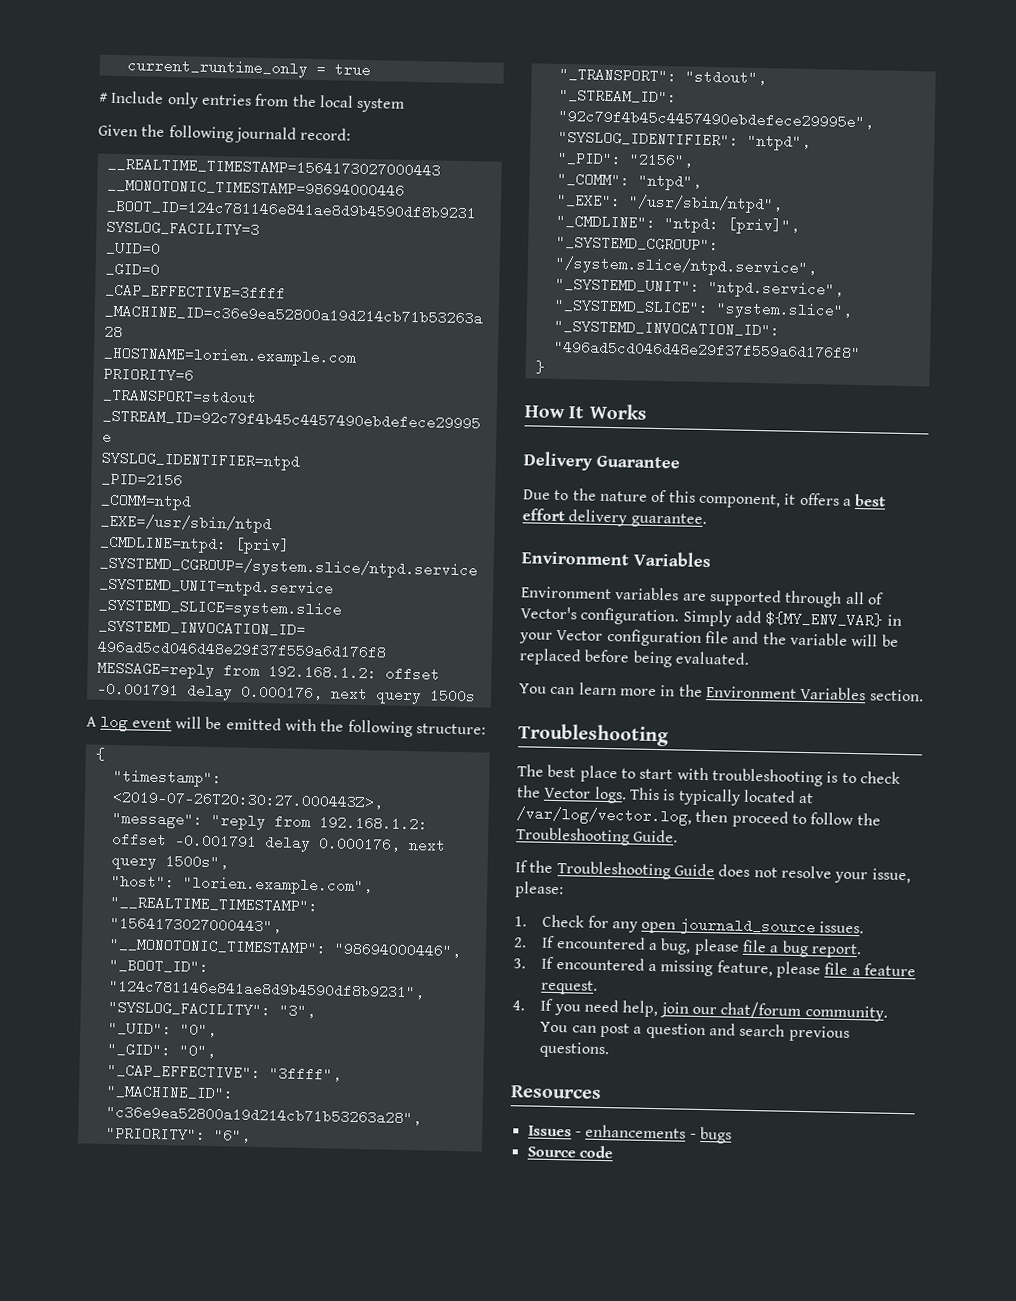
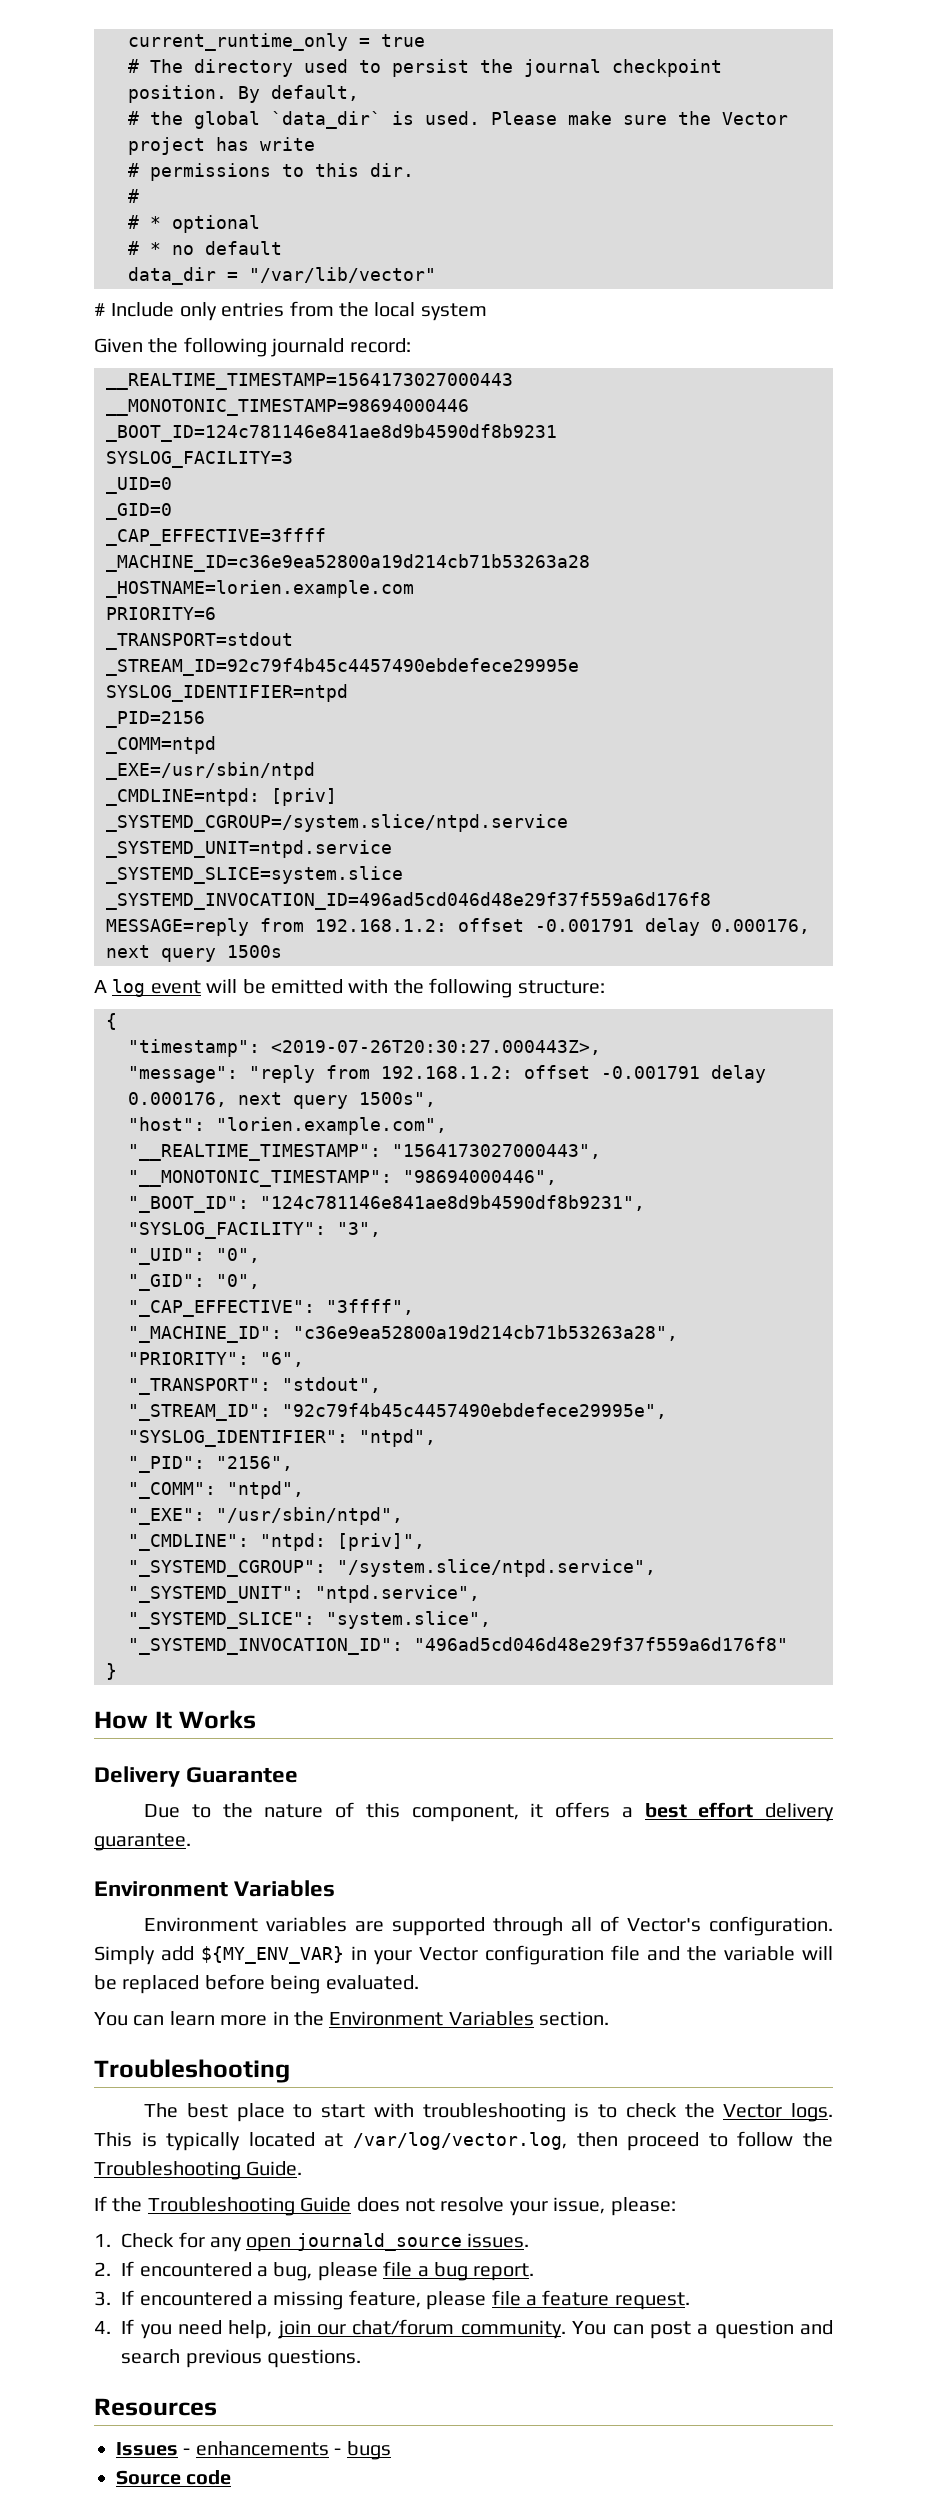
+ # The directory used to persist the journal checkpoint position. By default,
+ # the global `data_dir` is used. Please make sure the Vector project has write
+ # permissions to this dir.
+ #
+ # * optional
+ # * no default
+ data_dir = "/var/lib/vector"

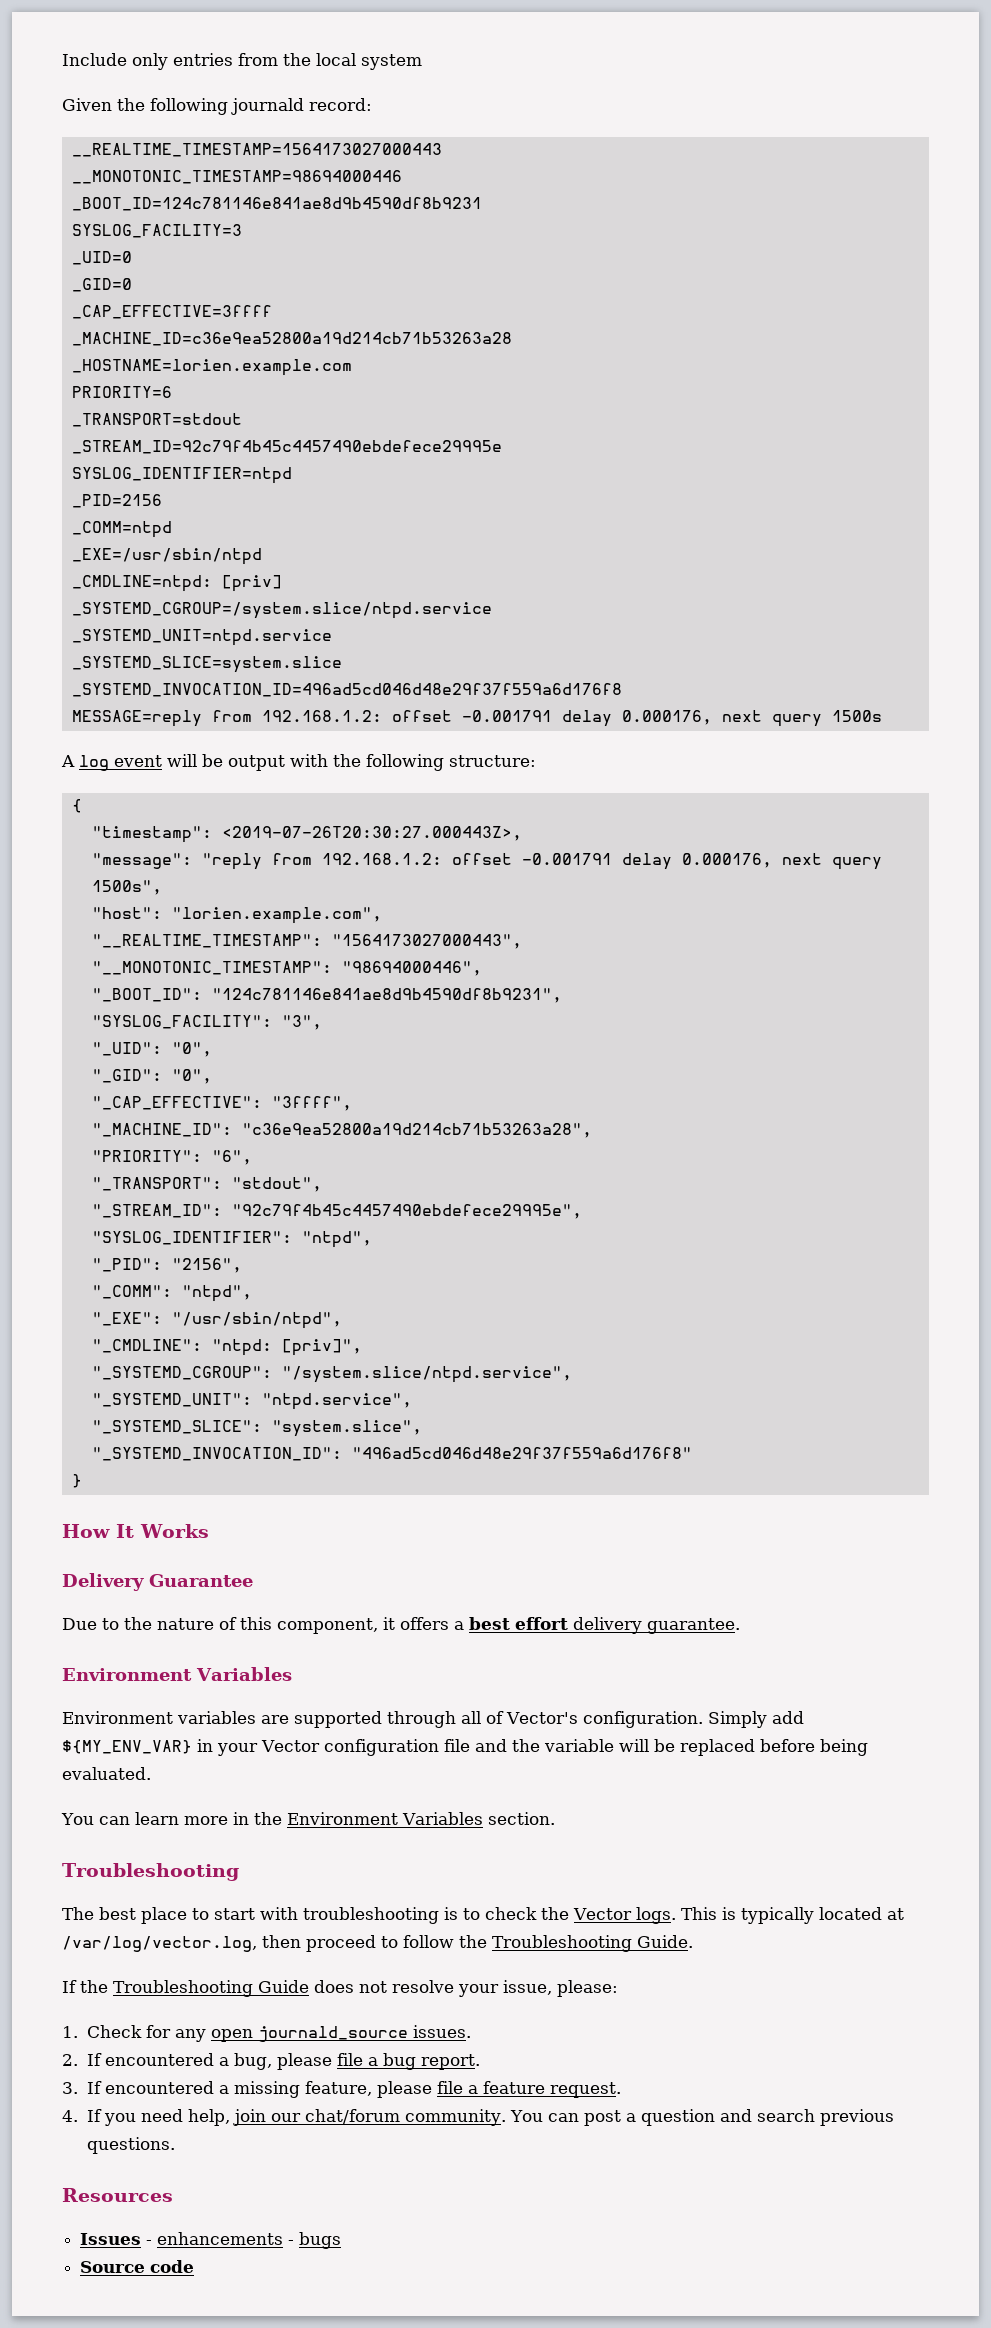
- current_runtime_only = true
- # The directory used to persist the journal checkpoint position. By default,
- # the global `data_dir` is used. Please make sure the Vector project has write
- # permissions to this dir.
- #
- # * optional
- # * no default
- data_dir = "/var/lib/vector"
- # Include only entries from the local system
+ Include only entries from the local system
- A log event will be emitted with the following structure:
+ A log event will be output with the following structure:

